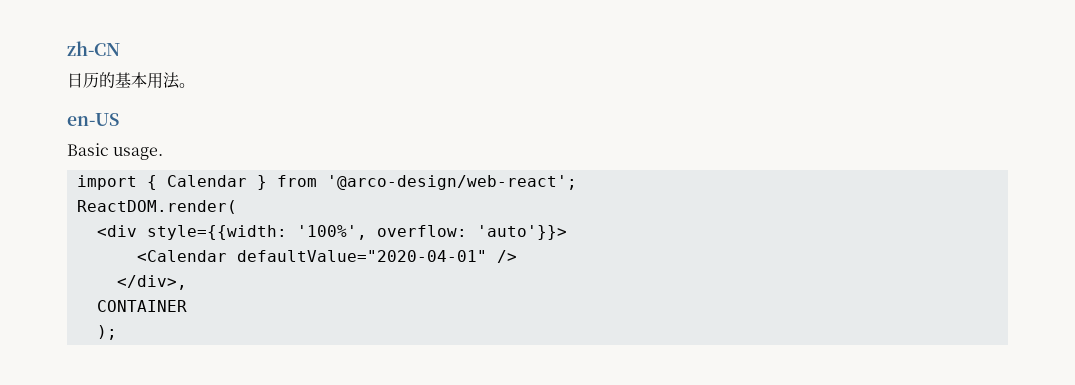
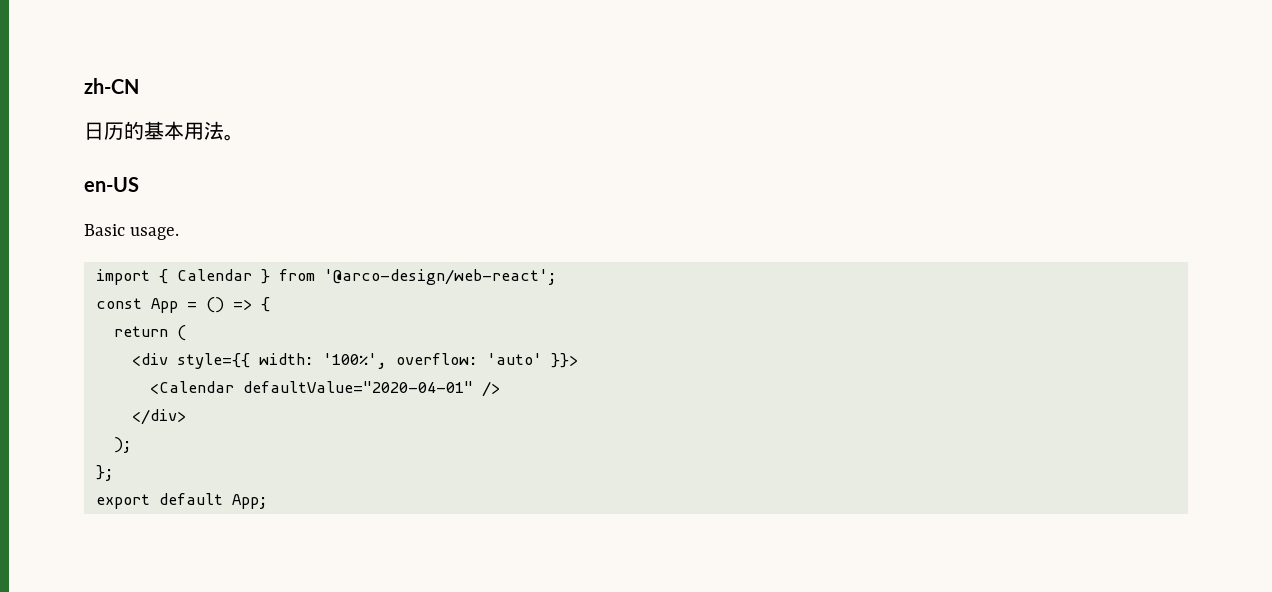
- ReactDOM.render(
- <div style={{width: '100%', overflow: 'auto'}}>
+ const App = () => {
+ return (
+ <div style={{ width: '100%', overflow: 'auto' }}>
- </div>,
- CONTAINER
+ </div>
+ };
+ export default App;

